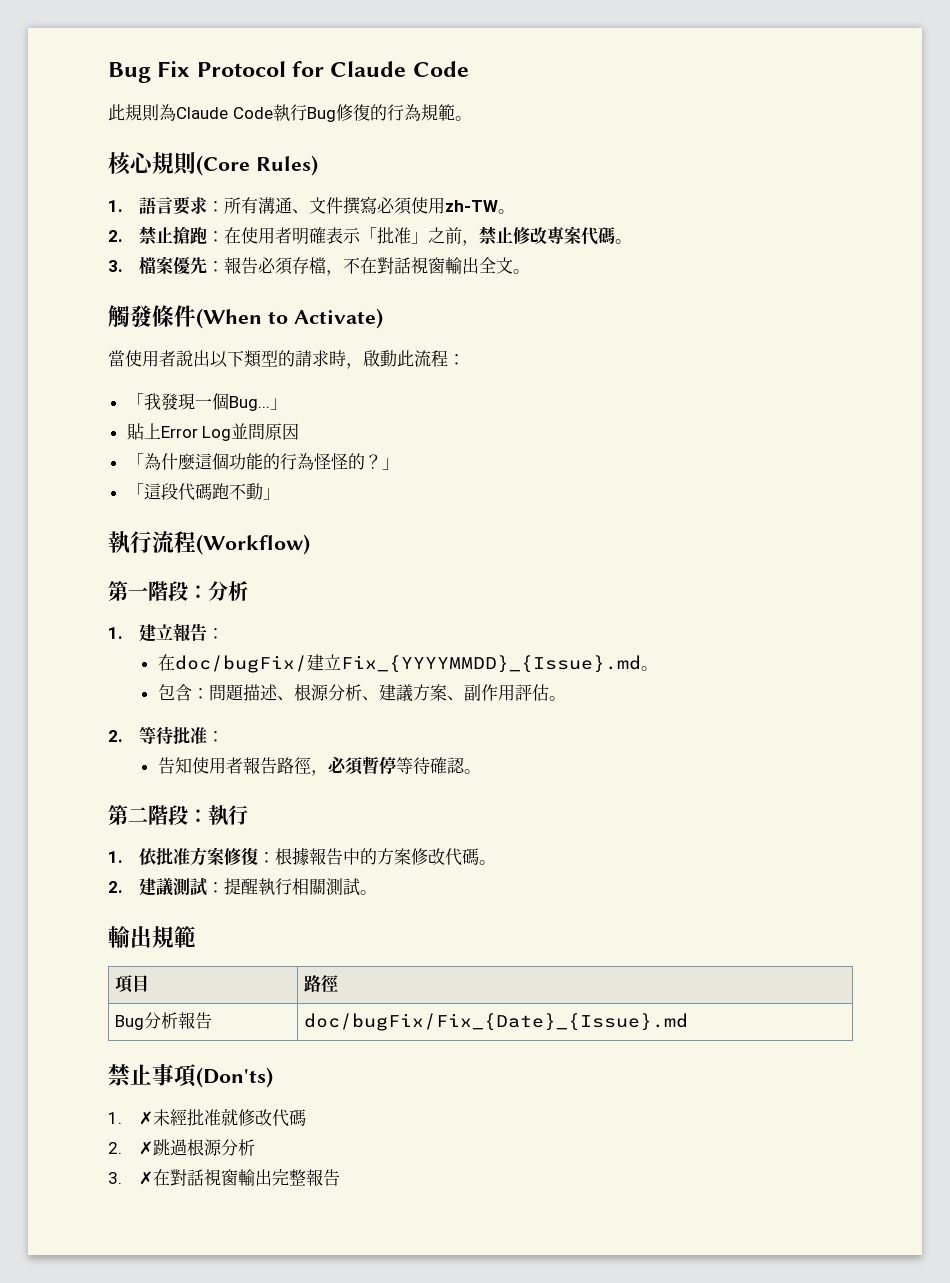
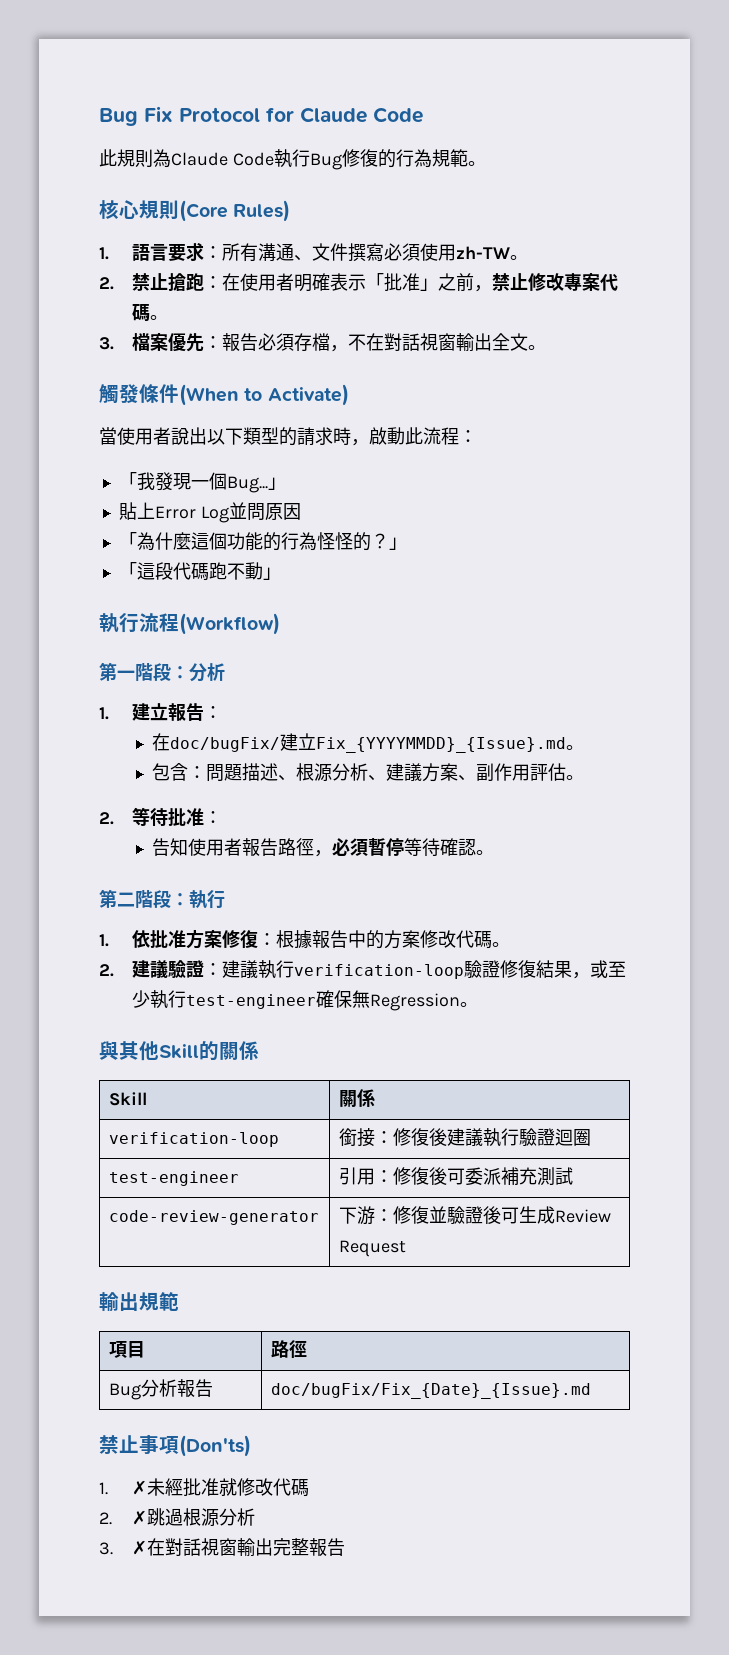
- 2.建議測試：提醒執行相關測試。
+ 2.建議驗證：建議執行verification-loop驗證修復結果，或至少執行test-engineer確保無Regression。
+ 與其他Skill的關係
+ Skill | 關係
+ verification-loop | 銜接：修復後建議執行驗證迴圈
+ test-engineer | 引用：修復後可委派補充測試
+ code-review-generator | 下游：修復並驗證後可生成Review Request

